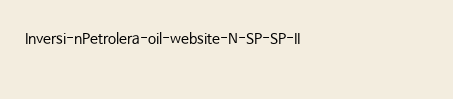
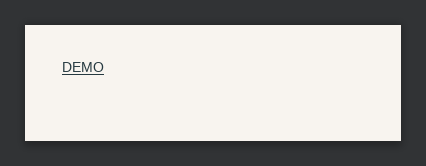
- Inversi-nPetrolera-oil-website-N-SP-SP-II
+ DEMO

